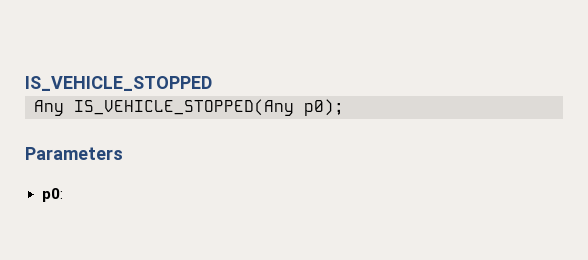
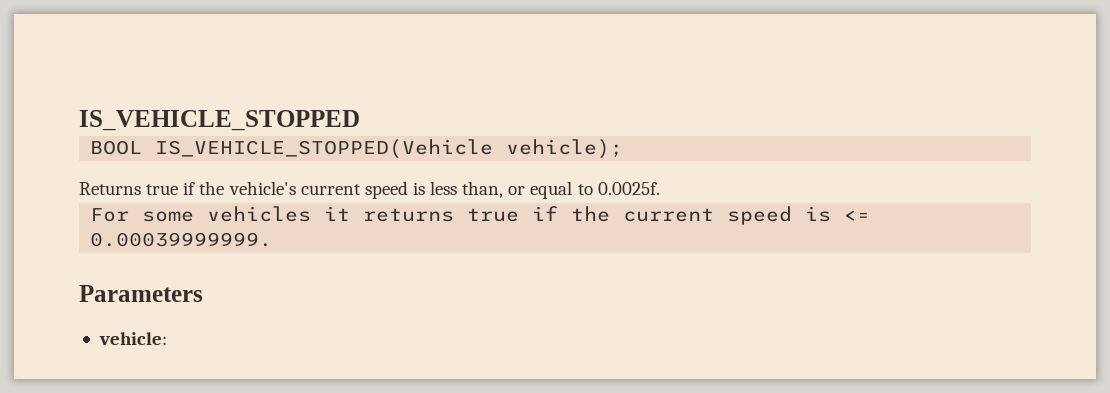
- Any IS_VEHICLE_STOPPED(Any p0);
+ BOOL IS_VEHICLE_STOPPED(Vehicle vehicle);
+ Returns true if the vehicle's current speed is less than, or equal to 0.0025f.
+ For some vehicles it returns true if the current speed is <= 0.00039999999.
- p0:
+ vehicle:

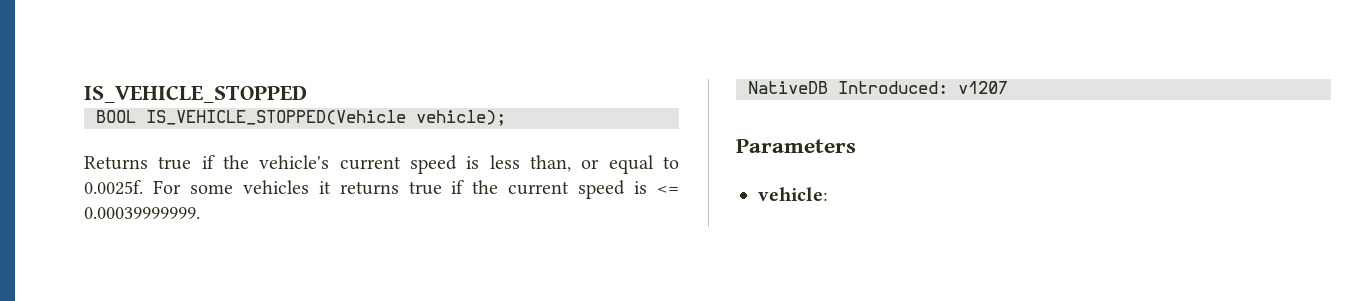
- Returns true if the vehicle's current speed is less than, or equal to 0.0025f.
- For some vehicles it returns true if the current speed is <= 0.00039999999.
+ Returns true if the vehicle's current speed is less than, or equal to 0.0025f. For some vehicles it returns true if the current speed is <= 0.00039999999.
+ NativeDB Introduced: v1207

